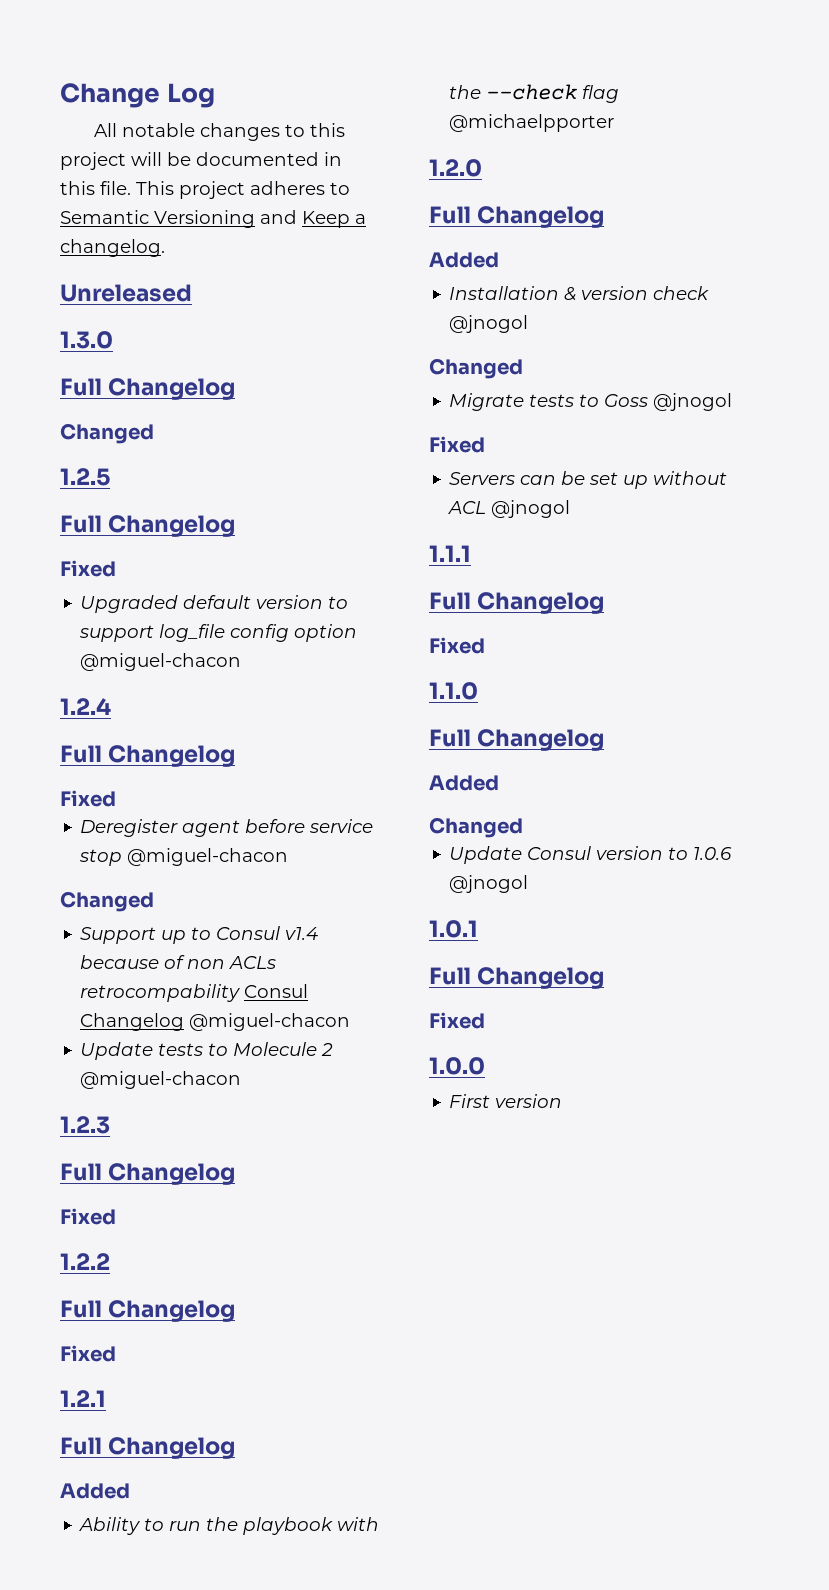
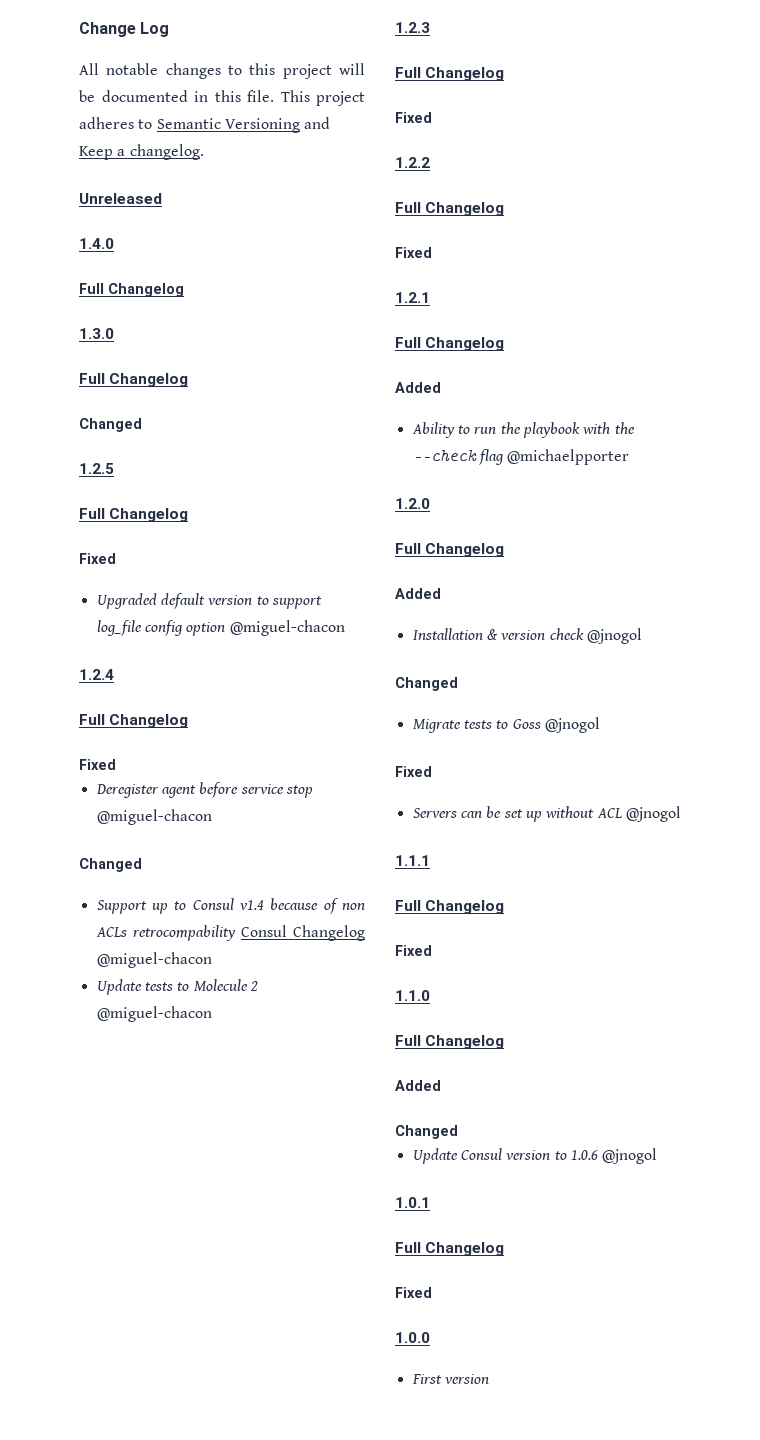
+ 1.4.0
+ Full Changelog

